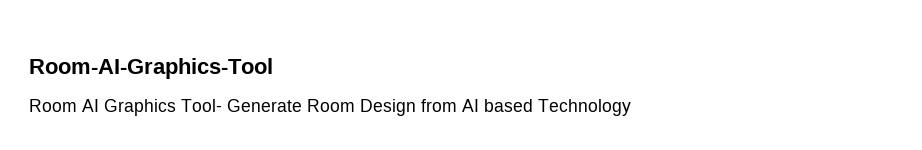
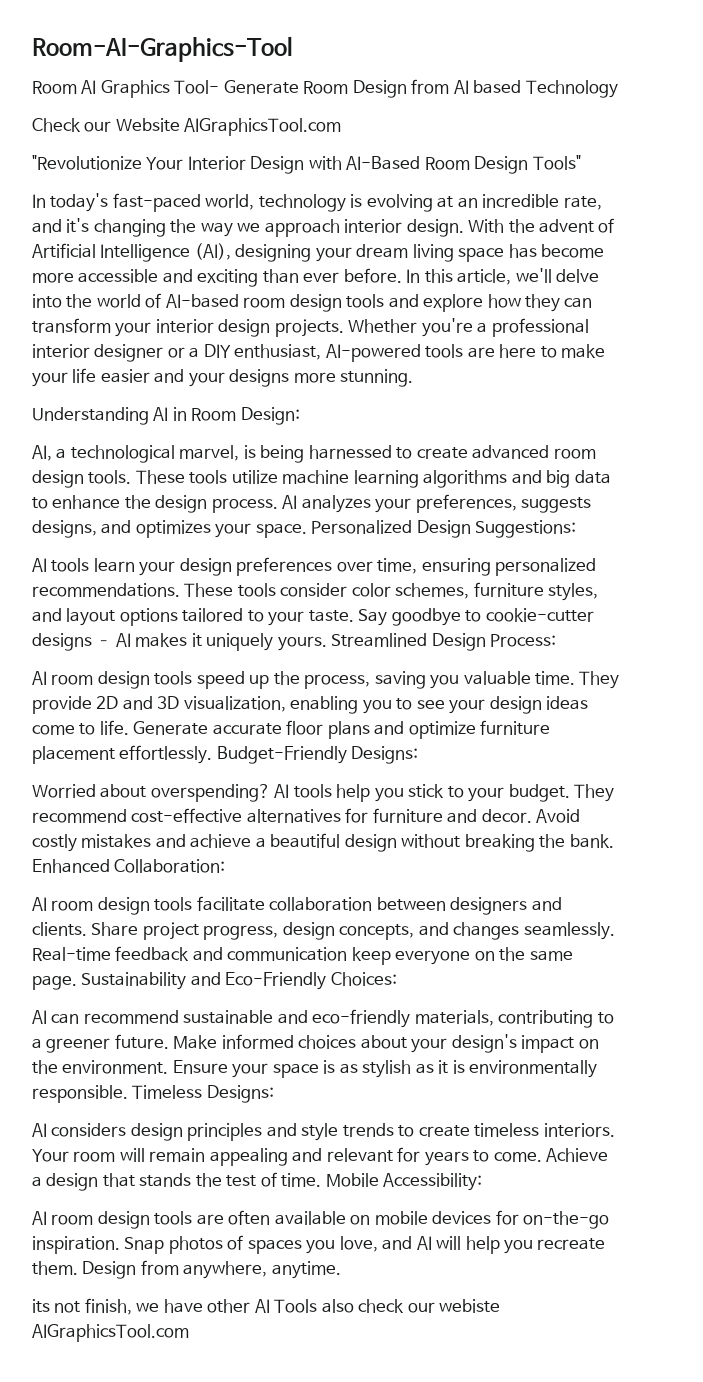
+ Check our Website AIGraphicsTool.com
+ "Revolutionize Your Interior Design with AI-Based Room Design Tools"
+ In today's fast-paced world, technology is evolving at an incredible rate, and it's changing the way we approach interior design. With the advent of Artificial Intelligence (AI), designing your dream living space has become more accessible and exciting than ever before. In this article, we'll delve into the world of AI-based room design tools and explore how they can transform your interior design projects. Whether you're a professional interior designer or a DIY enthusiast, AI-powered tools are here to make your life easier and your designs more stunning.
+ Understanding AI in Room Design:
+ AI, a technological marvel, is being harnessed to create advanced room design tools. These tools utilize machine learning algorithms and big data to enhance the design process. AI analyzes your preferences, suggests designs, and optimizes your space. Personalized Design Suggestions:
+ AI tools learn your design preferences over time, ensuring personalized recommendations. These tools consider color schemes, furniture styles, and layout options tailored to your taste. Say goodbye to cookie-cutter designs – AI makes it uniquely yours. Streamlined Design Process:
+ AI room design tools speed up the process, saving you valuable time. They provide 2D and 3D visualization, enabling you to see your design ideas come to life. Generate accurate floor plans and optimize furniture placement effortlessly. Budget-Friendly Designs:
+ Worried about overspending? AI tools help you stick to your budget. They recommend cost-effective alternatives for furniture and decor. Avoid costly mistakes and achieve a beautiful design without breaking the bank. Enhanced Collaboration:
+ AI room design tools facilitate collaboration between designers and clients. Share project progress, design concepts, and changes seamlessly. Real-time feedback and communication keep everyone on the same page. Sustainability and Eco-Friendly Choices:
+ AI can recommend sustainable and eco-friendly materials, contributing to a greener future. Make informed choices about your design's impact on the environment. Ensure your space is as stylish as it is environmentally responsible. Timeless Designs:
+ AI considers design principles and style trends to create timeless interiors. Your room will remain appealing and relevant for years to come. Achieve a design that stands the test of time. Mobile Accessibility:
+ AI room design tools are often available on mobile devices for on-the-go inspiration. Snap photos of spaces you love, and AI will help you recreate them. Design from anywhere, anytime.
+ its not finish, we have other AI Tools also check our webiste AIGraphicsTool.com

